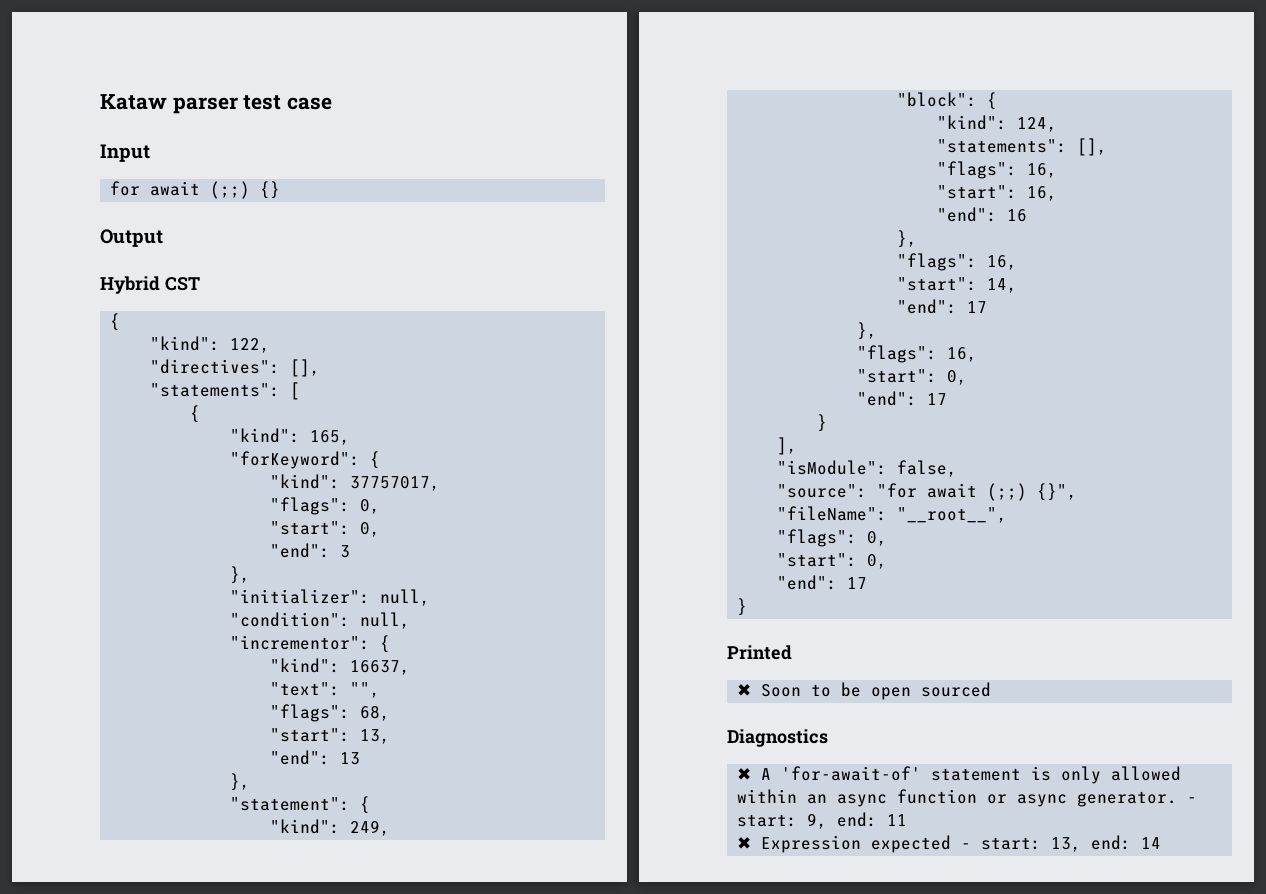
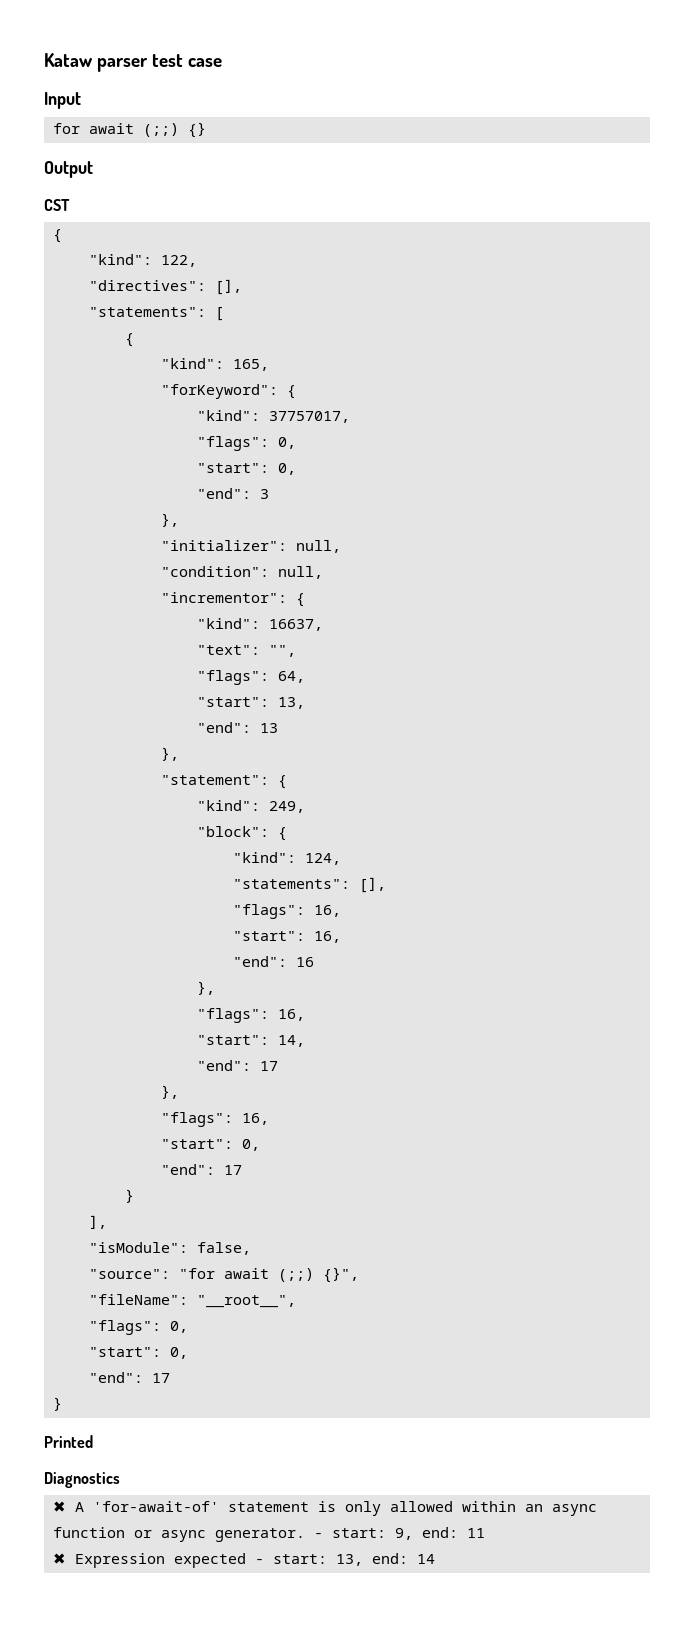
- Hybrid CST
+ CST
- "flags": 68,
+ "flags": 64,
- ✖ Soon to be open sourced

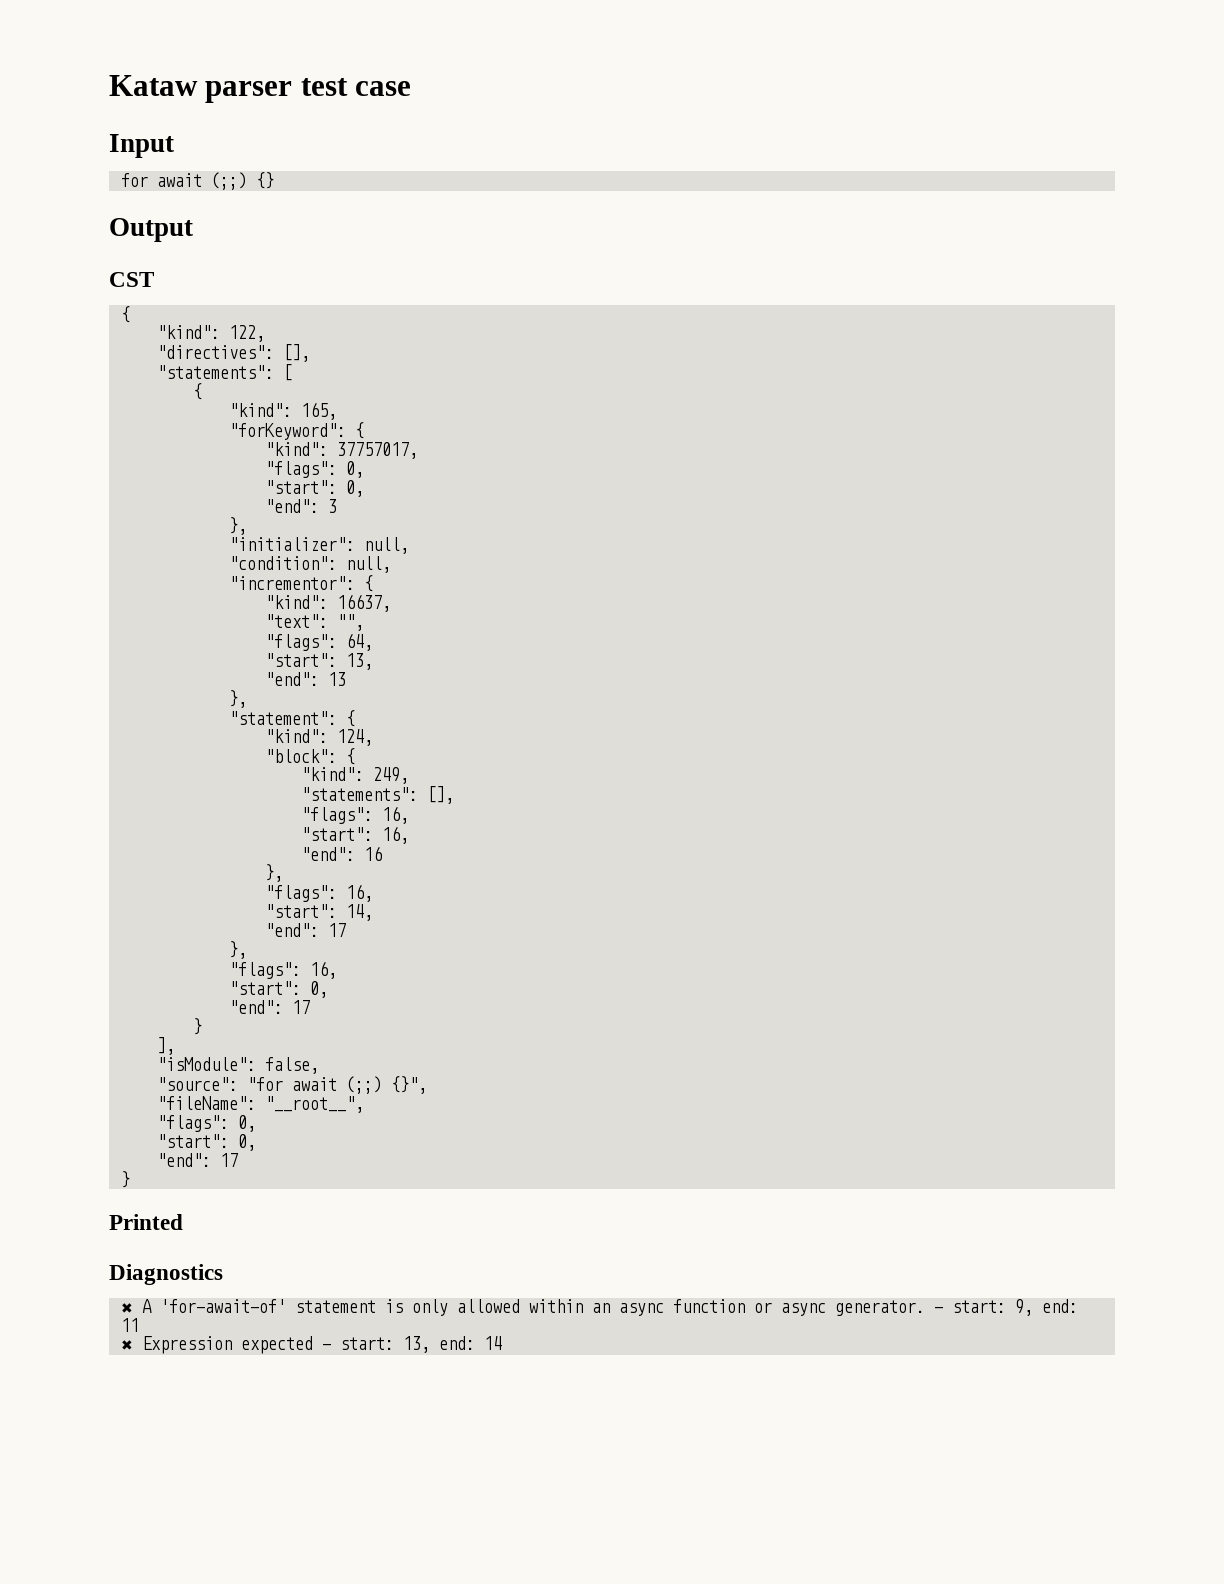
- "kind": 249,
+ "kind": 124,
- "kind": 124,
+ "kind": 249,

